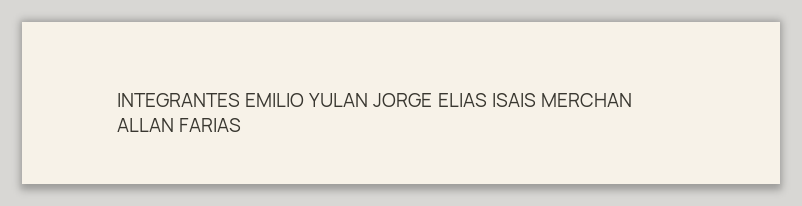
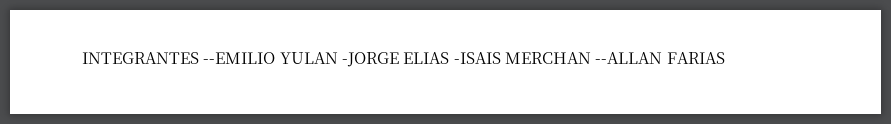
- INTEGRANTES EMILIO YULAN JORGE ELIAS ISAIS MERCHAN ALLAN FARIAS
+ INTEGRANTES --EMILIO YULAN -JORGE ELIAS -ISAIS MERCHAN --ALLAN FARIAS

